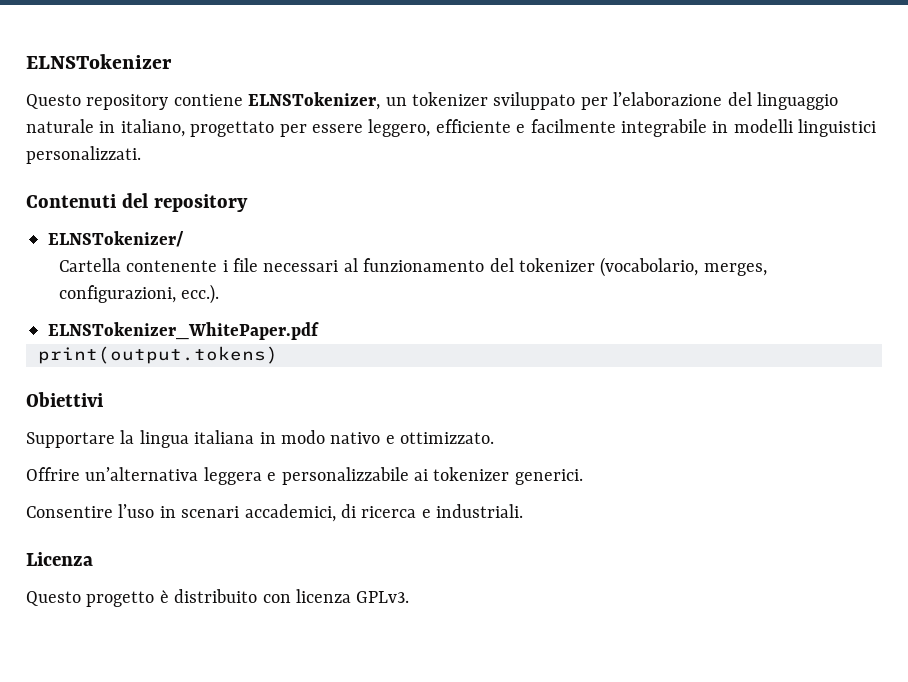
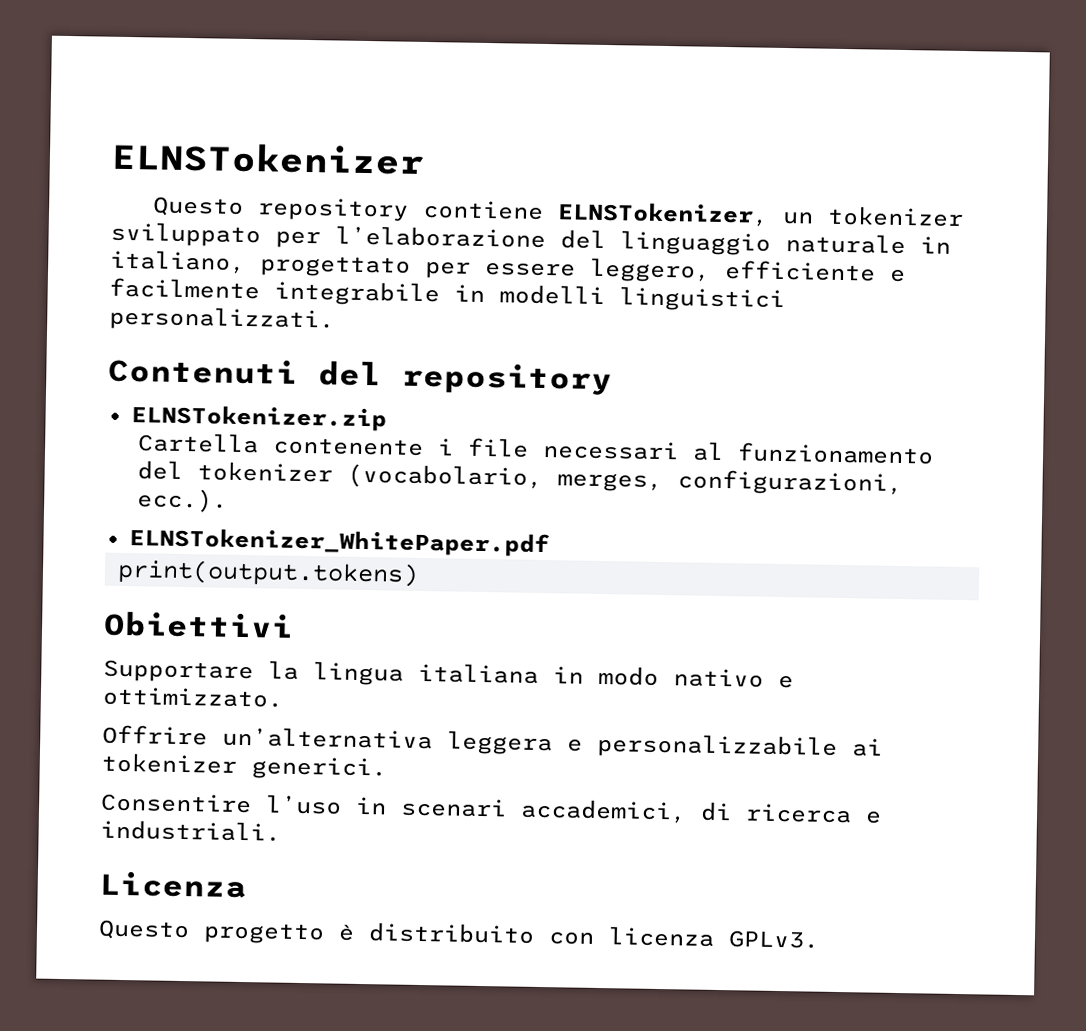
- ELNSTokenizer/
+ ELNSTokenizer.zip

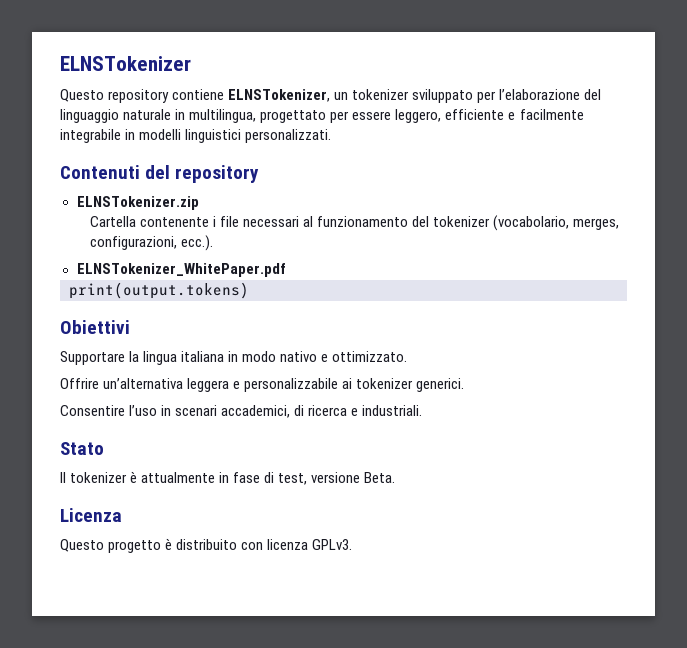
- Questo repository contiene ELNSTokenizer, un tokenizer sviluppato per l’elaborazione del linguaggio naturale in italiano, progettato per essere leggero, efficiente e facilmente integrabile in modelli linguistici personalizzati.
+ Questo repository contiene ELNSTokenizer, un tokenizer sviluppato per l’elaborazione del linguaggio naturale in multilingua, progettato per essere leggero, efficiente e facilmente integrabile in modelli linguistici personalizzati.
+ Stato
+ Il tokenizer è attualmente in fase di test, versione Beta.

